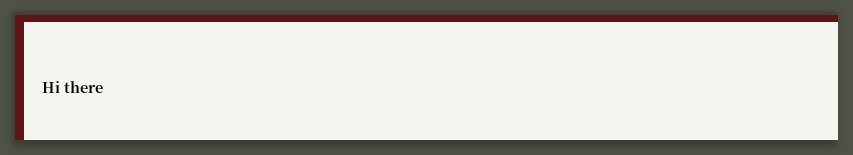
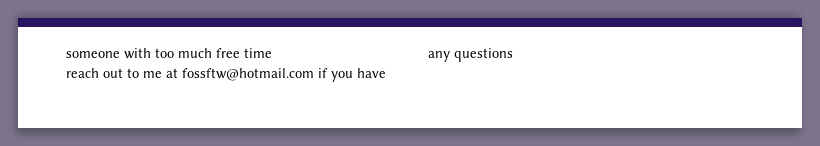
- Hi there
+ someone with too much free time
+ reach out to me at fossftw@hotmail.com if you have any questions

